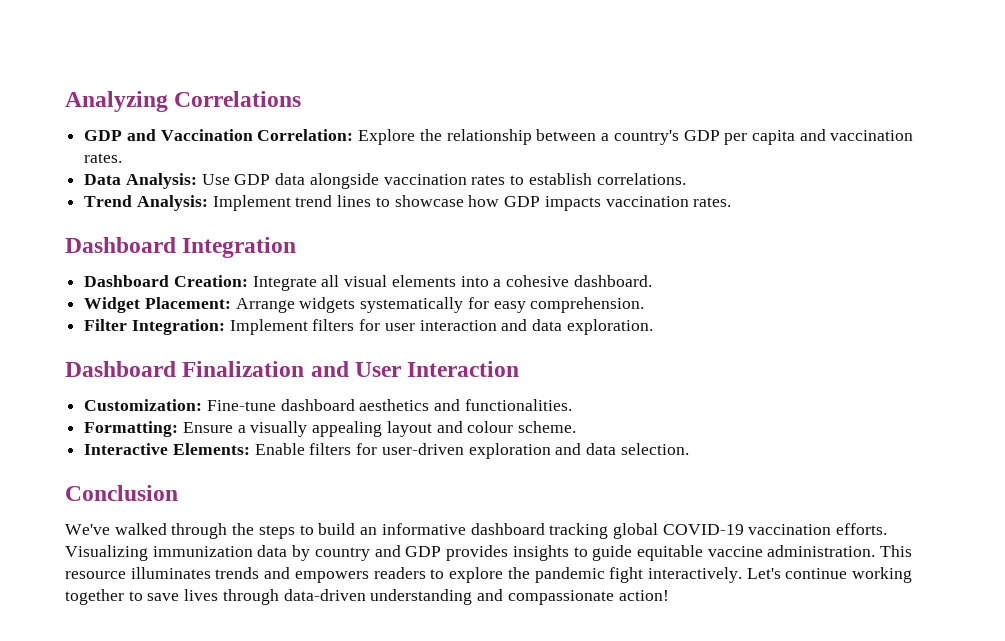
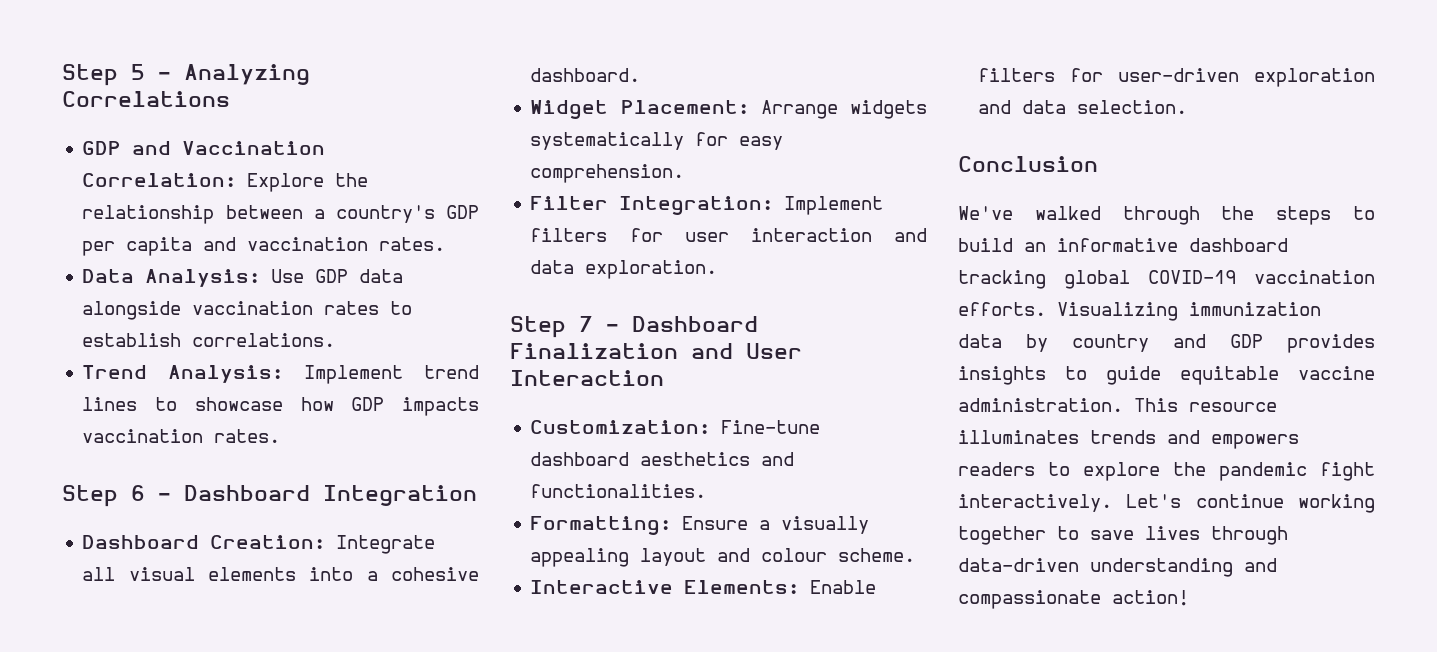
- Analyzing Correlations
+ Step 5 - Analyzing Correlations
- Dashboard Integration
+ Step 6 - Dashboard Integration
- Dashboard Finalization and User Interaction
+ Step 7 - Dashboard Finalization and User Interaction

